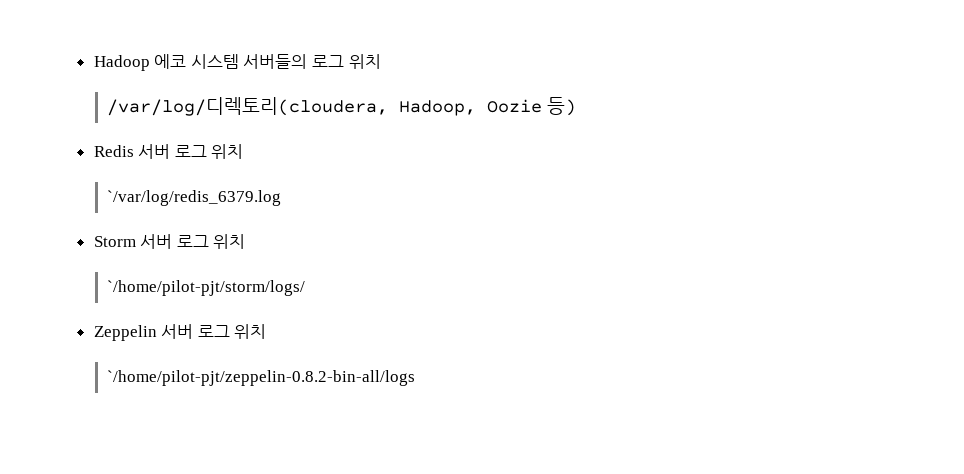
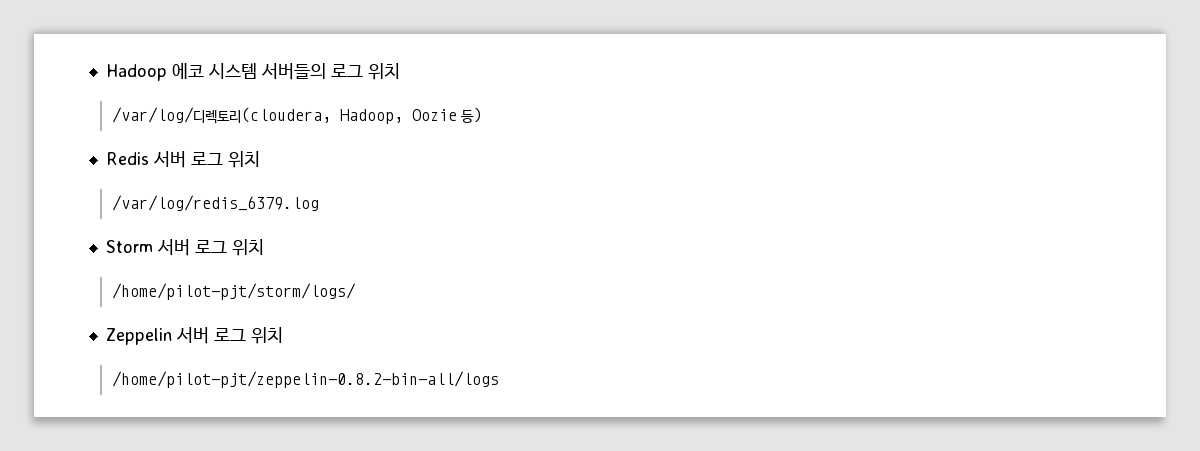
- `/var/log/redis_6379.log
+ /var/log/redis_6379.log
- `/home/pilot-pjt/storm/logs/
+ /home/pilot-pjt/storm/logs/
- `/home/pilot-pjt/zeppelin-0.8.2-bin-all/logs
+ /home/pilot-pjt/zeppelin-0.8.2-bin-all/logs

